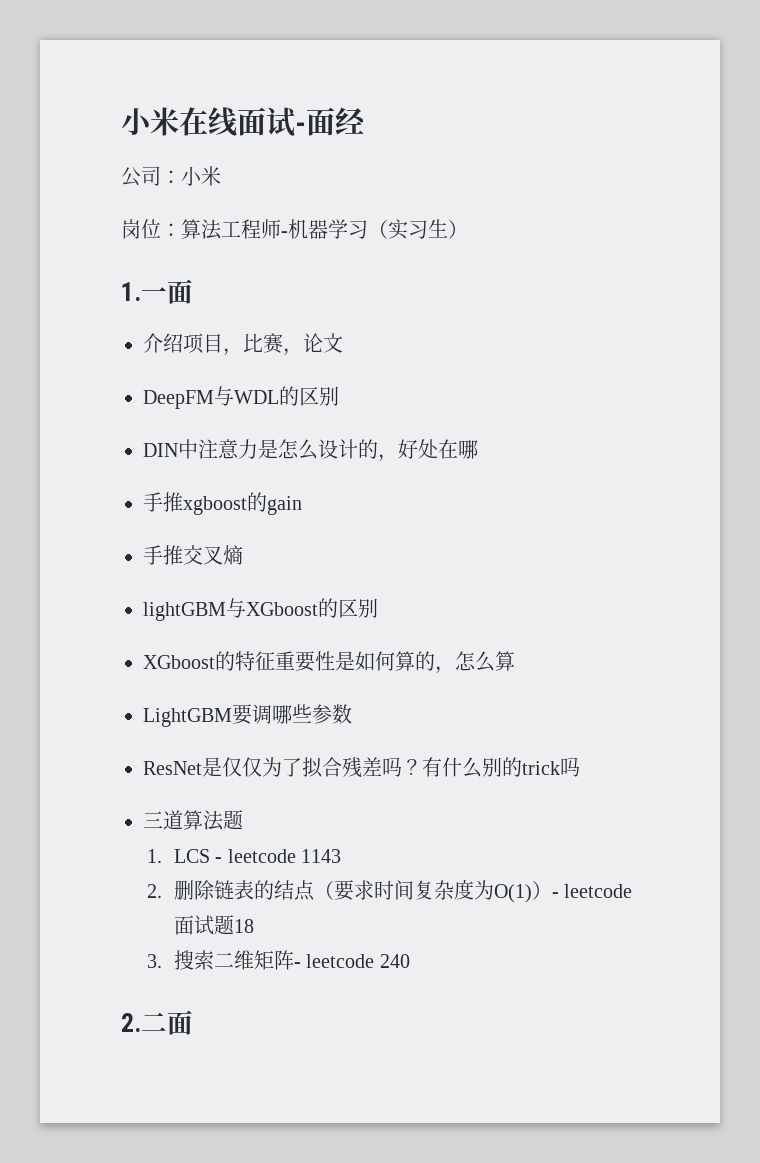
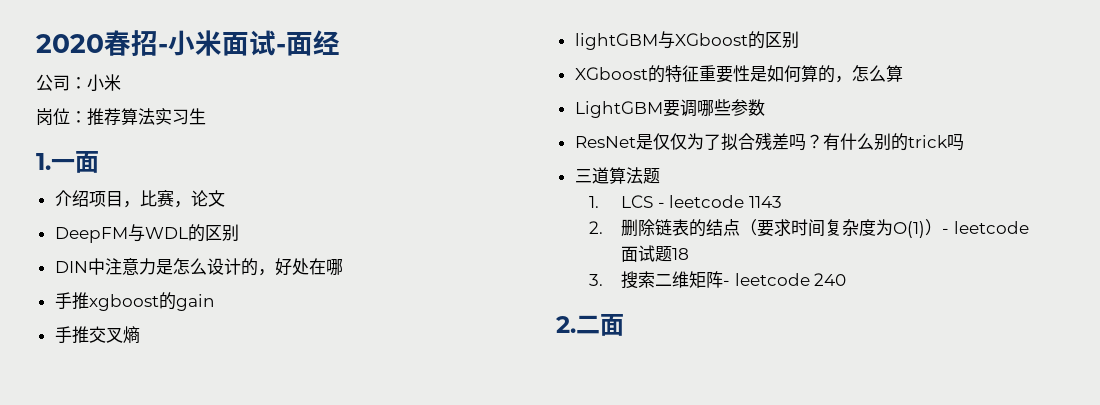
- 小米在线面试-面经
+ 2020春招-小米面试-面经
- 岗位：算法工程师-机器学习（实习生）
+ 岗位：推荐算法实习生

